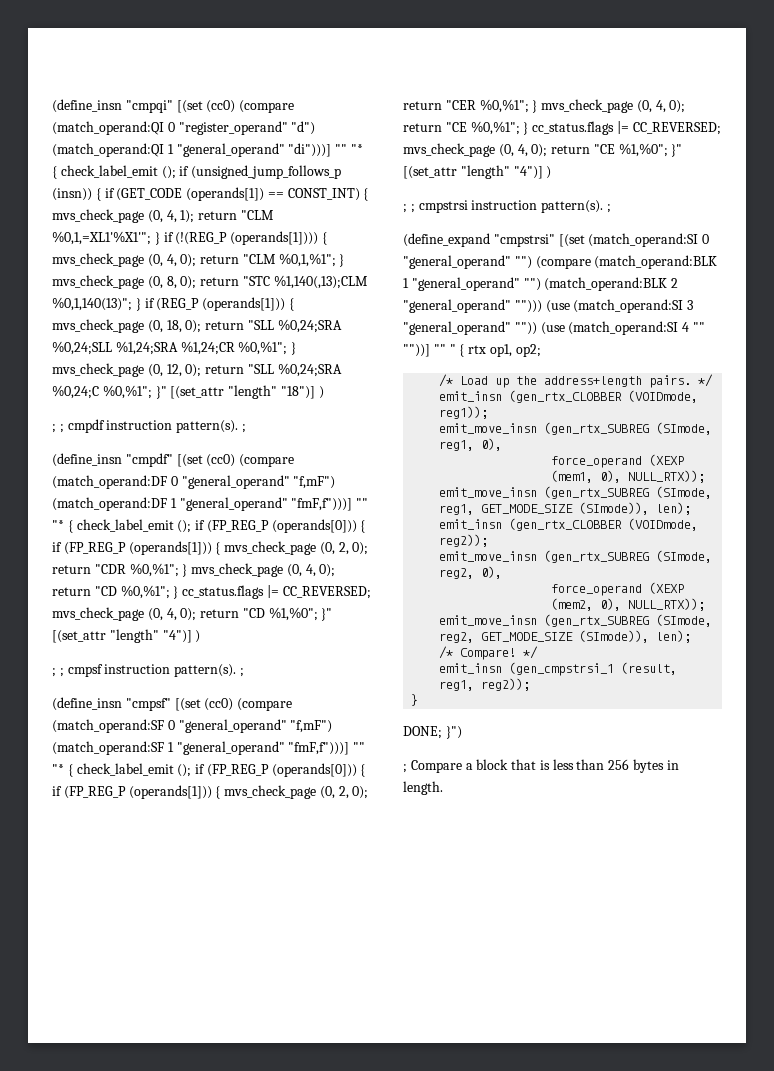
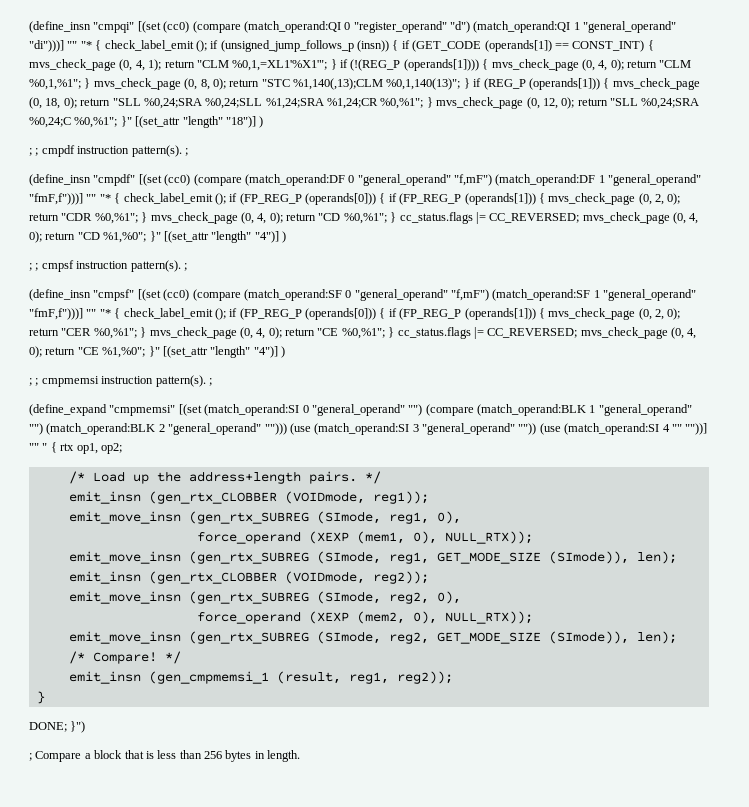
- ; ; cmpstrsi instruction pattern(s). ;
+ ; ; cmpmemsi instruction pattern(s). ;
- (define_expand "cmpstrsi" [(set (match_operand:SI 0 "general_operand" "") (compare (match_operand:BLK 1 "general_operand" "") (match_operand:BLK 2 "general_operand" ""))) (use (match_operand:SI 3 "general_operand" "")) (use (match_operand:SI 4 "" ""))] "" " { rtx op1, op2;
+ (define_expand "cmpmemsi" [(set (match_operand:SI 0 "general_operand" "") (compare (match_operand:BLK 1 "general_operand" "") (match_operand:BLK 2 "general_operand" ""))) (use (match_operand:SI 3 "general_operand" "")) (use (match_operand:SI 4 "" ""))] "" " { rtx op1, op2;
- emit_insn (gen_cmpstrsi_1 (result, reg1, reg2));
+ emit_insn (gen_cmpmemsi_1 (result, reg1, reg2));

